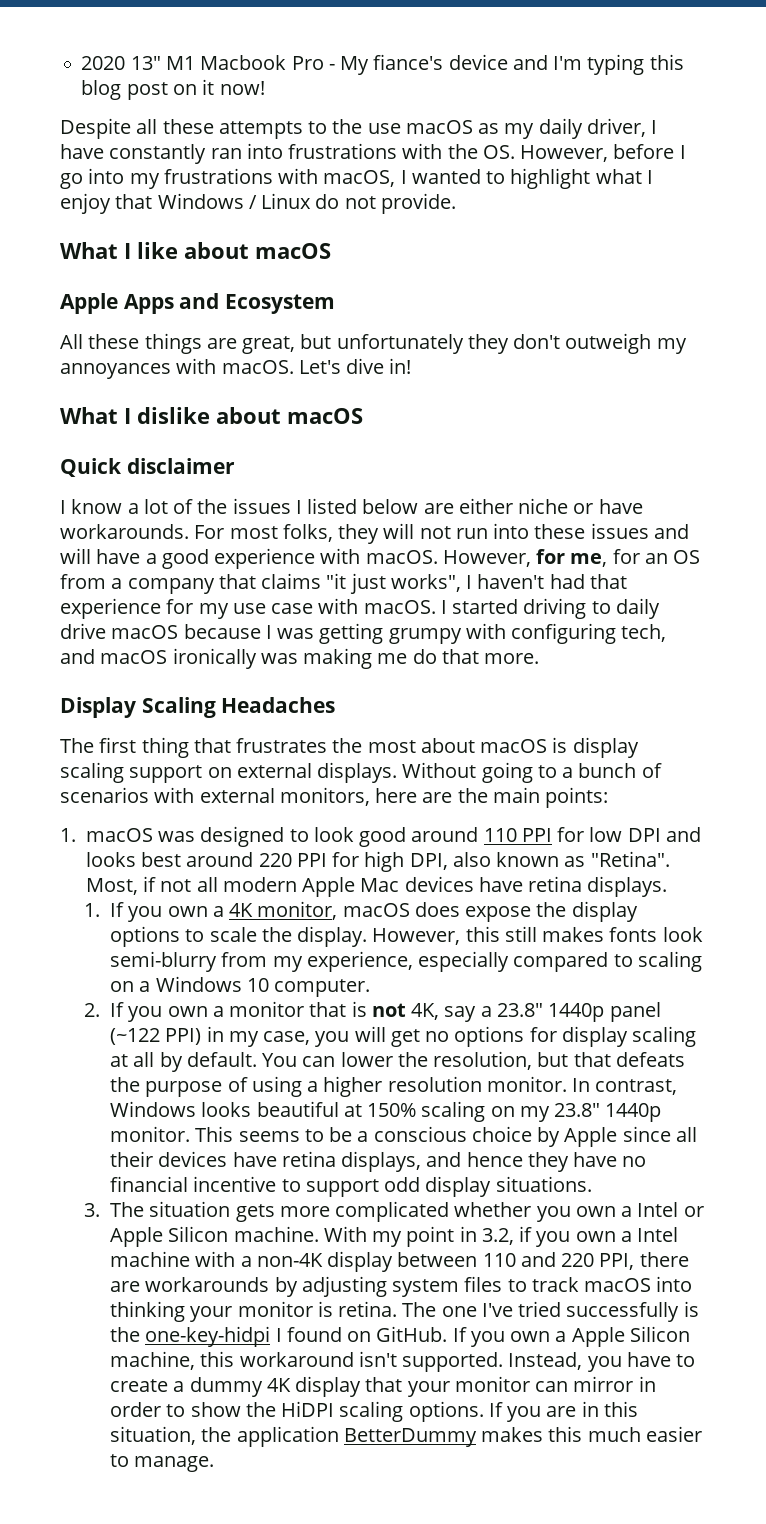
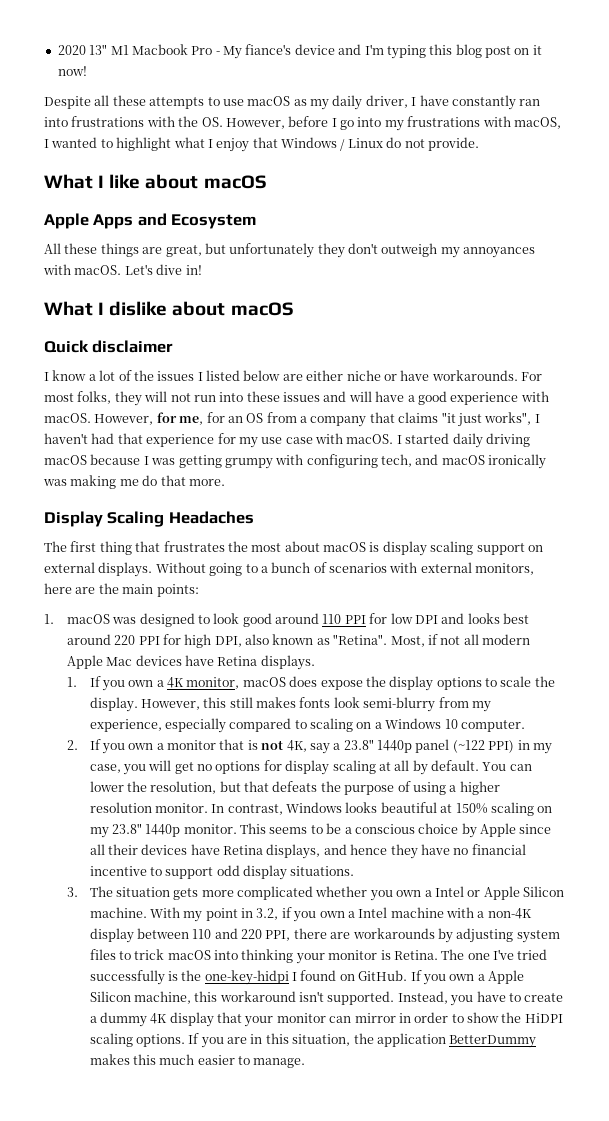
- Despite all these attempts to the use macOS as my daily driver, I have constantly ran into frustrations with the OS. However, before I go into my frustrations with macOS, I wanted to highlight what I enjoy that Windows / Linux do not provide.
+ Despite all these attempts to use macOS as my daily driver, I have constantly ran into frustrations with the OS. However, before I go into my frustrations with macOS, I wanted to highlight what I enjoy that Windows / Linux do not provide.
- I started driving to daily drive macOS because I was getting grumpy with configuring tech, and macOS ironically was making me do that more.
+ I started daily driving macOS because I was getting grumpy with configuring tech, and macOS ironically was making me do that more.
- Most, if not all modern Apple Mac devices have retina displays.
+ Most, if not all modern Apple Mac devices have Retina displays.
- This seems to be a conscious choice by Apple since all their devices have retina displays, and hence they have no financial incentive to support odd display situations.
+ This seems to be a conscious choice by Apple since all their devices have Retina displays, and hence they have no financial incentive to support odd display situations.
- With my point in 3.2, if you own a Intel machine with a non-4K display between 110 and 220 PPI, there are workarounds by adjusting system files to track macOS into thinking your monitor is retina.
+ With my point in 3.2, if you own a Intel machine with a non-4K display between 110 and 220 PPI, there are workarounds by adjusting system files to trick macOS into thinking your monitor is Retina.

